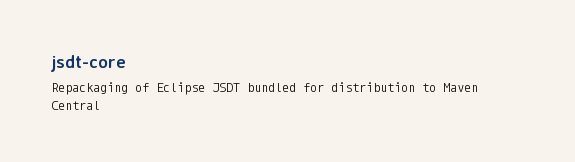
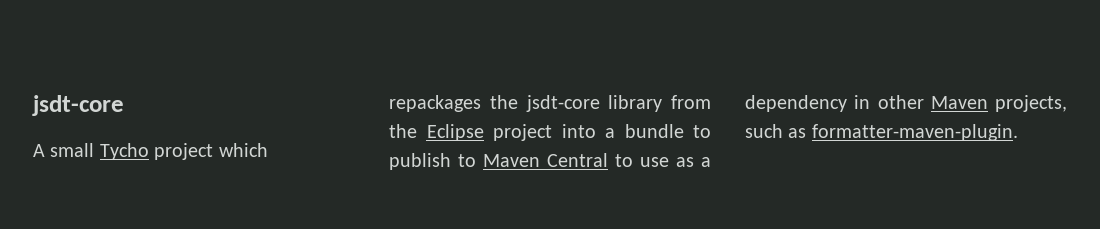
- Repackaging of Eclipse JSDT bundled for distribution to Maven Central
+ A small Tycho project which repackages the jsdt-core library from the Eclipse project into a bundle to publish to Maven Central to use as a dependency in other Maven projects, such as formatter-maven-plugin.

